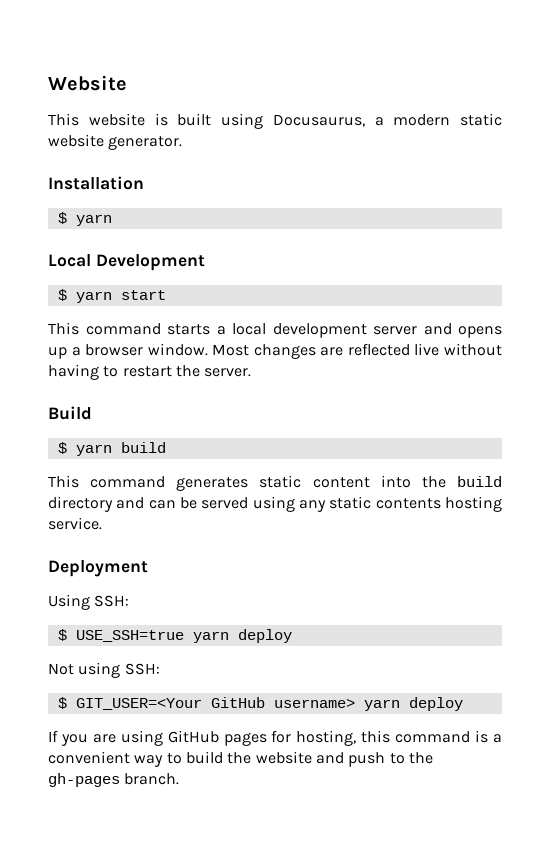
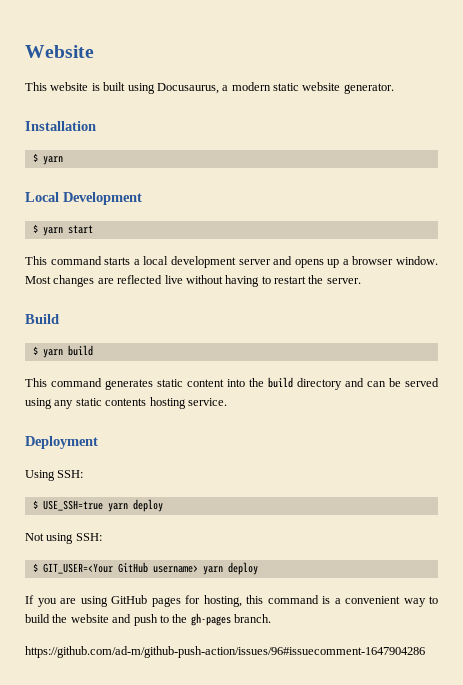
+ https://github.com/ad-m/github-push-action/issues/96#issuecomment-1647904286

